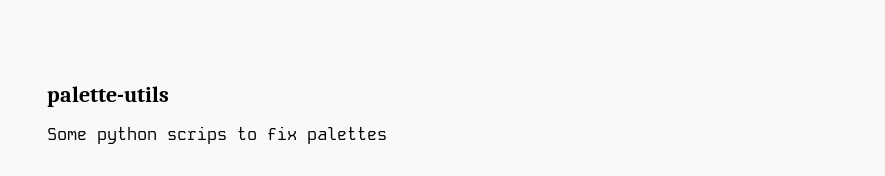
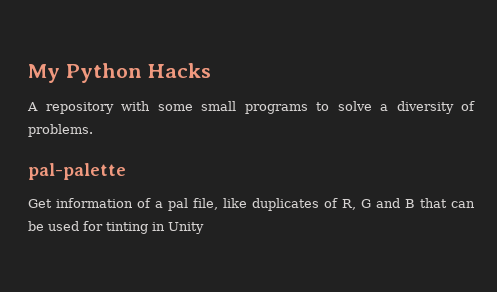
- palette-utils
- Some python scrips to fix palettes
+ My Python Hacks
+ A repository with some small programs to solve a diversity of problems.
+ pal-palette
+ Get information of a pal file, like duplicates of R, G and B that can be used for tinting in Unity

